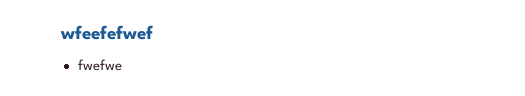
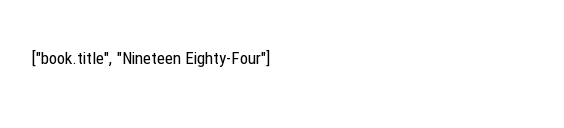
- wfeefefwef
- fwefwe
+ ["book.title", "Nineteen Eighty-Four"]

